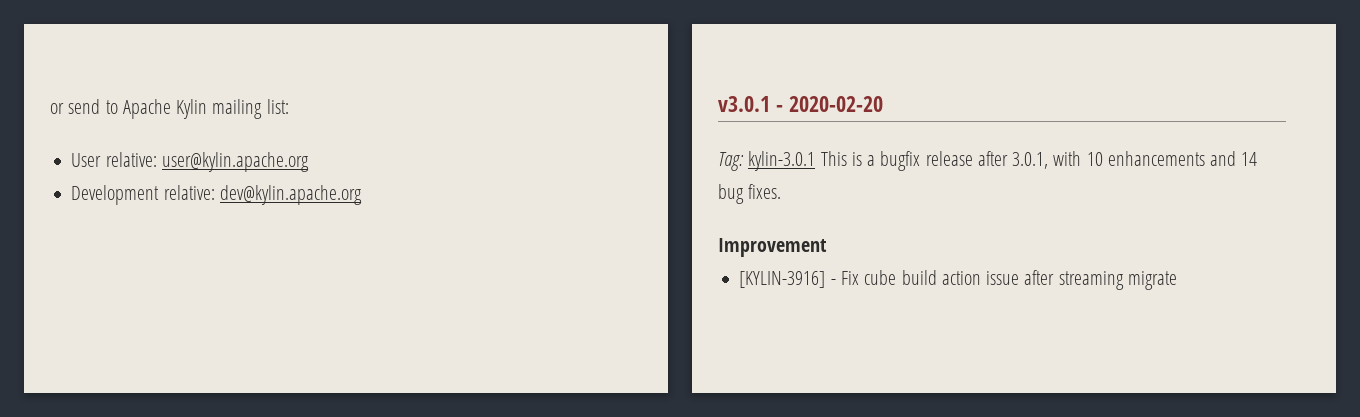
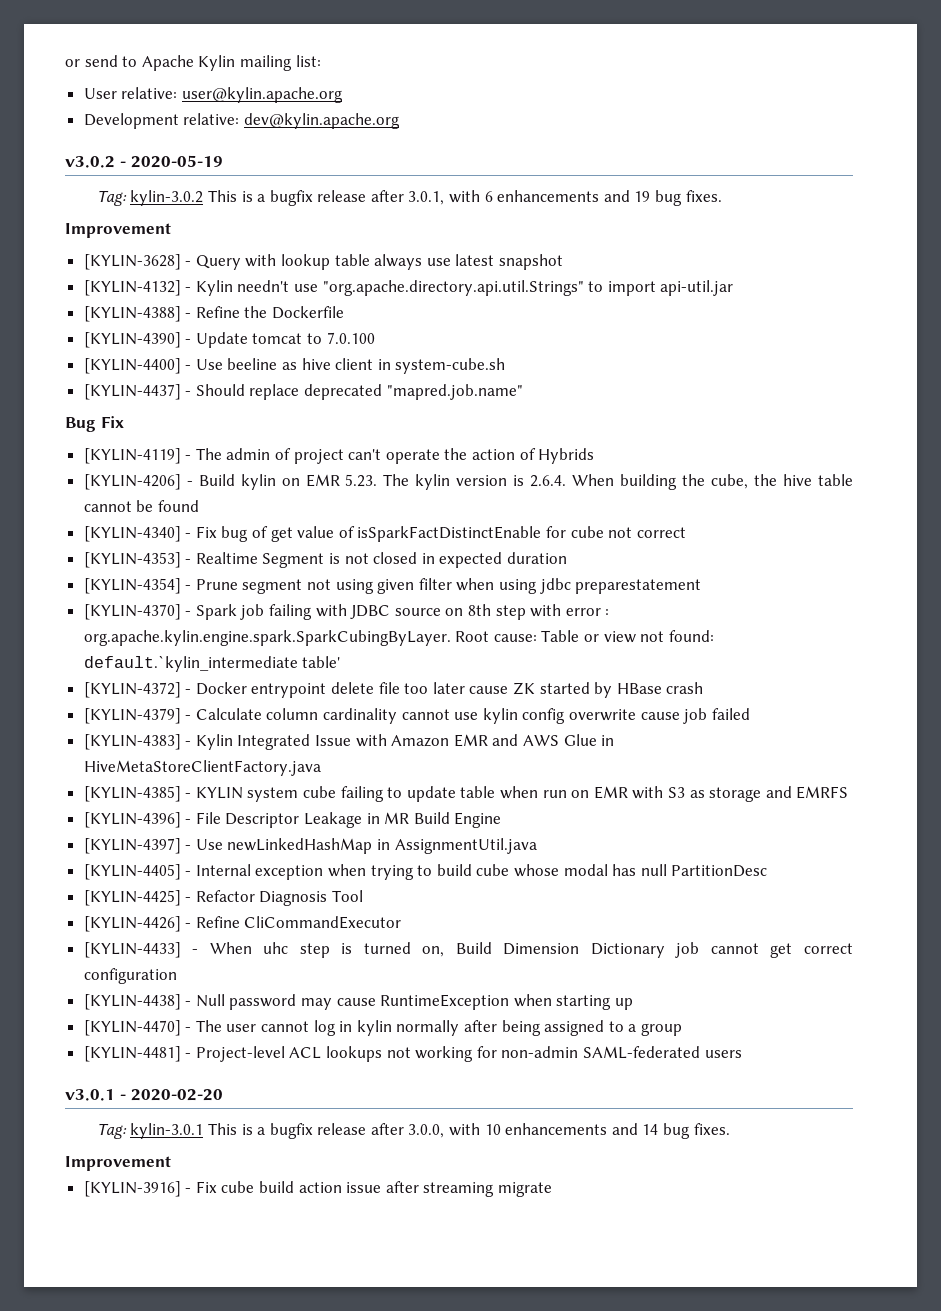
+ v3.0.2 - 2020-05-19
+ Tag: kylin-3.0.2 This is a bugfix release after 3.0.1, with 6 enhancements and 19 bug fixes.
+ Improvement
+ [KYLIN-3628] - Query with lookup table always use latest snapshot
+ [KYLIN-4132] - Kylin needn't use "org.apache.directory.api.util.Strings" to import api-util.jar
+ [KYLIN-4388] - Refine the Dockerfile
+ [KYLIN-4390] - Update tomcat to 7.0.100
+ [KYLIN-4400] - Use beeline as hive client in system-cube.sh
+ [KYLIN-4437] - Should replace deprecated "mapred.job.name"
+ Bug Fix
+ [KYLIN-4119] - The admin of project can't operate the action of Hybrids
+ [KYLIN-4206] - Build kylin on EMR 5.23. The kylin version is 2.6.4. When building the cube, the hive table cannot be found
+ [KYLIN-4340] - Fix bug of get value of isSparkFactDistinctEnable for cube not correct
+ [KYLIN-4353] - Realtime Segment is not closed in expected duration
+ [KYLIN-4354] - Prune segment not using given filter when using jdbc preparestatement
+ [KYLIN-4370] - Spark job failing with JDBC source on 8th step with error : org.apache.kylin.engine.spark.SparkCubingByLayer. Root cause: Table or view not found: default.`kylin_intermediate table'
+ [KYLIN-4372] - Docker entrypoint delete file too later cause ZK started by HBase crash
+ [KYLIN-4379] - Calculate column cardinality cannot use kylin config overwrite cause job failed
+ [KYLIN-4383] - Kylin Integrated Issue with Amazon EMR and AWS Glue in HiveMetaStoreClientFactory.java
+ [KYLIN-4385] - KYLIN system cube failing to update table when run on EMR with S3 as storage and EMRFS
+ [KYLIN-4396] - File Descriptor Leakage in MR Build Engine
+ [KYLIN-4397] - Use newLinkedHashMap in AssignmentUtil.java
+ [KYLIN-4405] - Internal exception when trying to build cube whose modal has null PartitionDesc
+ [KYLIN-4425] - Refactor Diagnosis Tool
+ [KYLIN-4426] - Refine CliCommandExecutor
+ [KYLIN-4433] - When uhc step is turned on, Build Dimension Dictionary job cannot get correct configuration
+ [KYLIN-4438] - Null password may cause RuntimeException when starting up
+ [KYLIN-4470] - The user cannot log in kylin normally after being assigned to a group
+ [KYLIN-4481] - Project-level ACL lookups not working for non-admin SAML-federated users
- Tag: kylin-3.0.1 This is a bugfix release after 3.0.1, with 10 enhancements and 14 bug fixes.
+ Tag: kylin-3.0.1 This is a bugfix release after 3.0.0, with 10 enhancements and 14 bug fixes.

